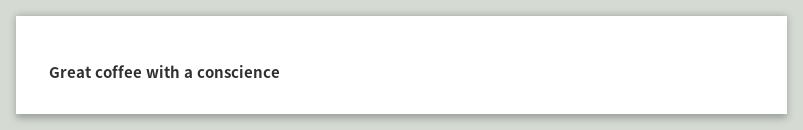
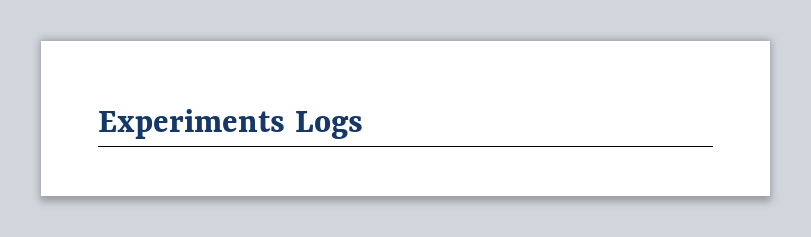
- Great coffee with a conscience
+ Experiments Logs

